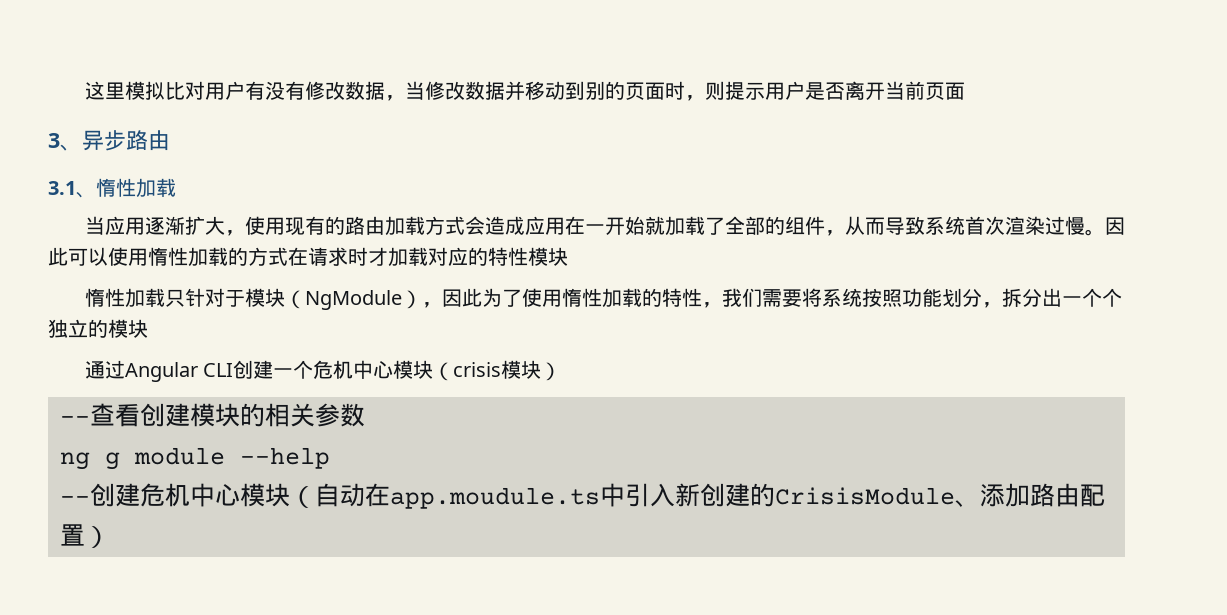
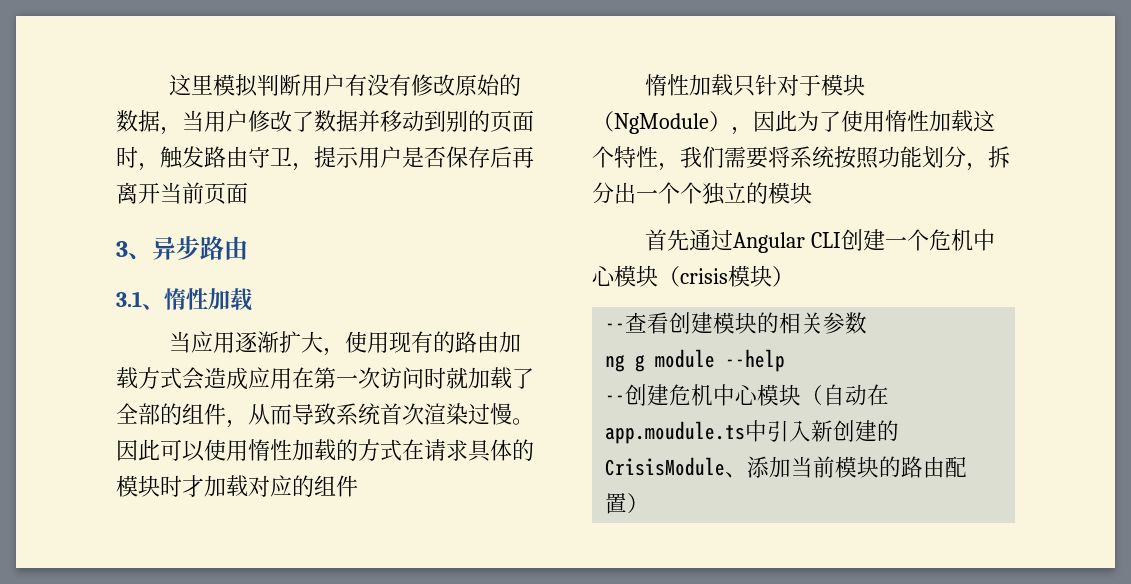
- 这里模拟比对用户有没有修改数据，当修改数据并移动到别的页面时，则提示用户是否离开当前页面
+ 这里模拟判断用户有没有修改原始的数据，当用户修改了数据并移动到别的页面时，触发路由守卫，提示用户是否保存后再离开当前页面
- 当应用逐渐扩大，使用现有的路由加载方式会造成应用在一开始就加载了全部的组件，从而导致系统首次渲染过慢。
+ 当应用逐渐扩大，使用现有的路由加载方式会造成应用在第一次访问时就加载了全部的组件，从而导致系统首次渲染过慢。
- 因此可以使用惰性加载的方式在请求时才加载对应的特性模块
+ 因此可以使用惰性加载的方式在请求具体的模块时才加载对应的组件
- 惰性加载只针对于模块（NgModule），因此为了使用惰性加载的特性，我们需要将系统按照功能划分，拆分出一个个独立的模块
+ 惰性加载只针对于模块（NgModule），因此为了使用惰性加载这个特性，我们需要将系统按照功能划分，拆分出一个个独立的模块
- 通过Angular CLI创建一个危机中心模块（crisis模块）
+ 首先通过Angular CLI创建一个危机中心模块（crisis模块）
- --创建危机中心模块（自动在app.moudule.ts中引入新创建的CrisisModule、添加路由配置）
+ --创建危机中心模块（自动在app.moudule.ts中引入新创建的CrisisModule、添加当前模块的路由配置）

